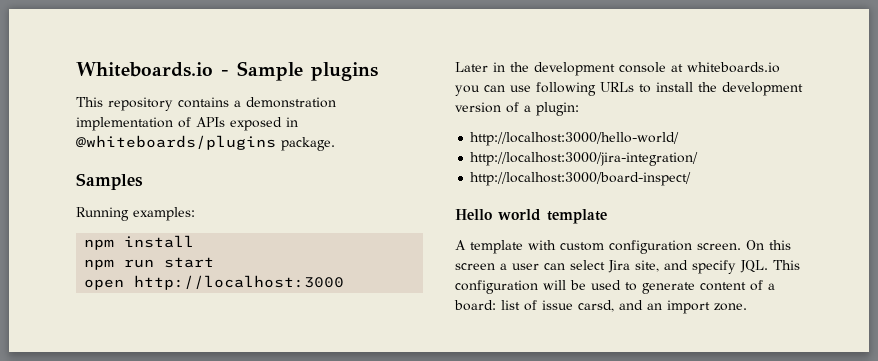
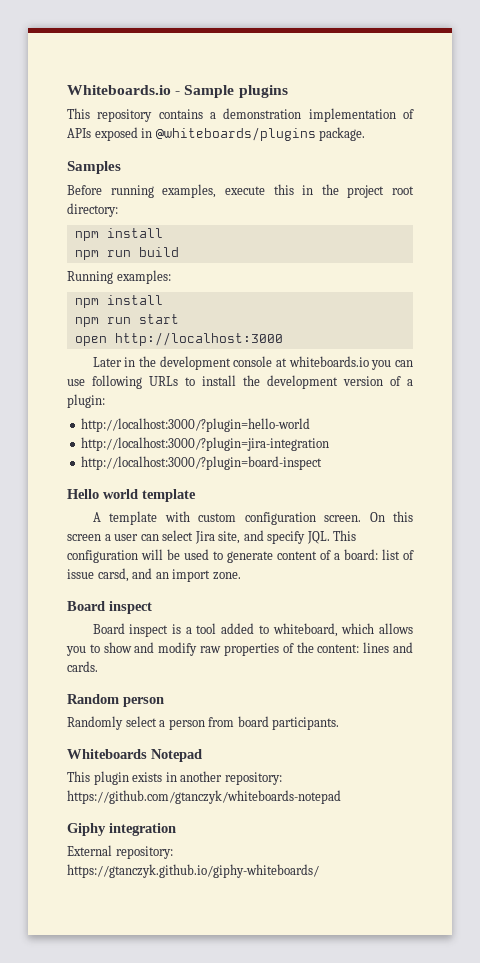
+ Before running examples, execute this in the project root directory:
+ npm install
+ npm run build
- http://localhost:3000/hello-world/
- http://localhost:3000/jira-integration/
- http://localhost:3000/board-inspect/
+ http://localhost:3000/?plugin=hello-world
+ http://localhost:3000/?plugin=jira-integration
+ http://localhost:3000/?plugin=board-inspect
  On this screen a user can select Jira site, and specify JQL. This configuration will be used to generate content of a board: list of issue carsd, and an import zone.
+ Board inspect
+ Board inspect is a tool added to whiteboard, which allows you to show and modify raw properties of the content: lines and cards.
+ Random person
+ Randomly select a person from board participants.
+ Whiteboards Notepad
+ This plugin exists in another repository: https://github.com/gtanczyk/whiteboards-notepad
+ Giphy integration
+ External repository: https://gtanczyk.github.io/giphy-whiteboards/

